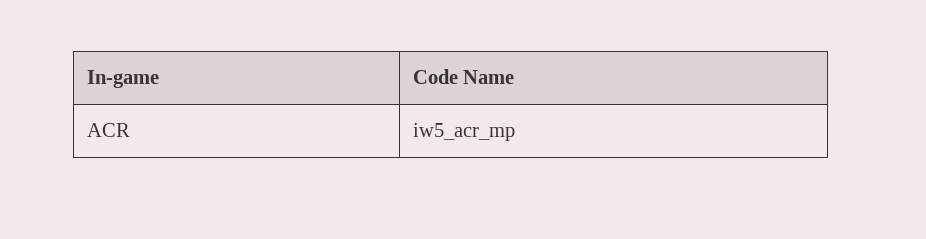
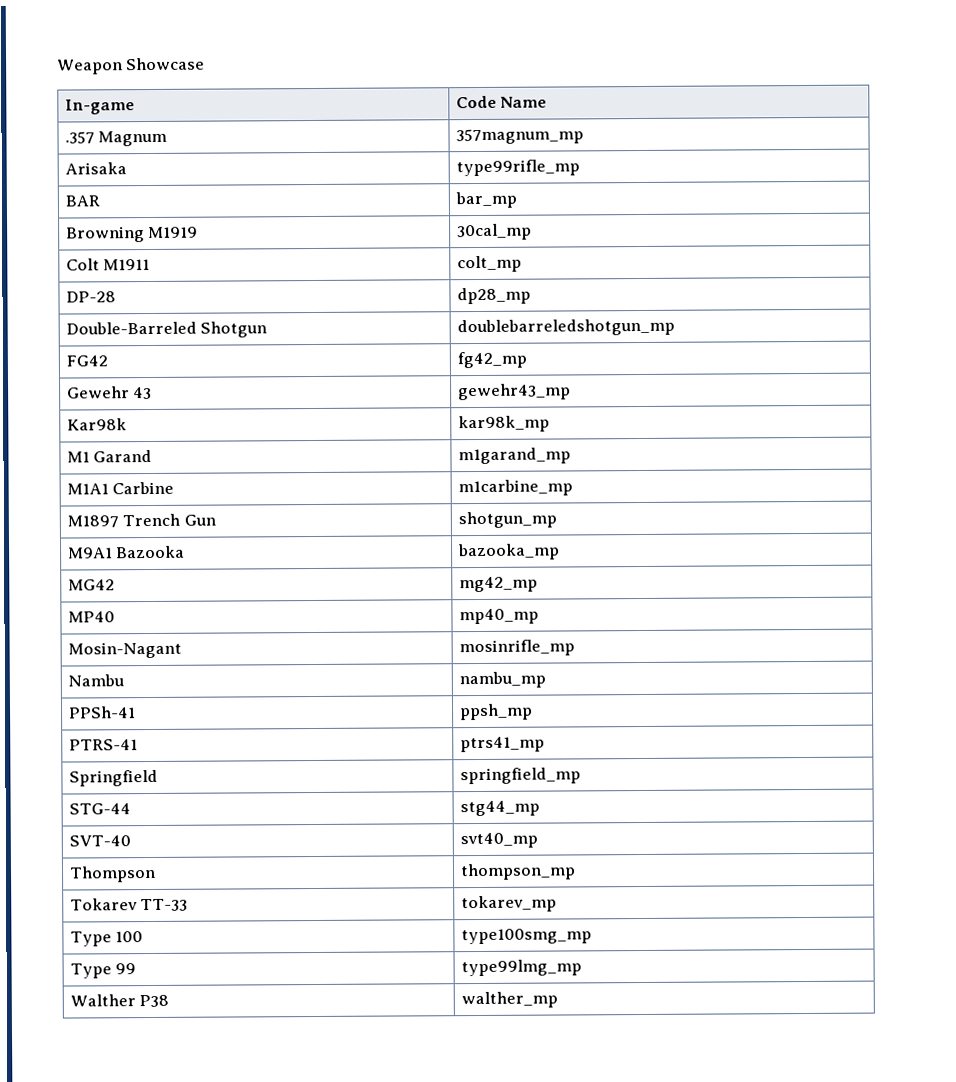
+ Weapon Showcase
- ACR | iw5_acr_mp
+ .357 Magnum | 357magnum_mp
+ Arisaka | type99rifle_mp
+ BAR | bar_mp
+ Browning M1919 | 30cal_mp
+ Colt M1911 | colt_mp
+ DP-28 | dp28_mp
+ Double-Barreled Shotgun | doublebarreledshotgun_mp
+ FG42 | fg42_mp
+ Gewehr 43 | gewehr43_mp
+ Kar98k | kar98k_mp
+ M1 Garand | m1garand_mp
+ M1A1 Carbine | m1carbine_mp
+ M1897 Trench Gun | shotgun_mp
+ M9A1 Bazooka | bazooka_mp
+ MG42 | mg42_mp
+ MP40 | mp40_mp
+ Mosin-Nagant | mosinrifle_mp
+ Nambu | nambu_mp
+ PPSh-41 | ppsh_mp
+ PTRS-41 | ptrs41_mp
+ Springfield | springfield_mp
+ STG-44 | stg44_mp
+ SVT-40 | svt40_mp
+ Thompson | thompson_mp
+ Tokarev TT-33 | tokarev_mp
+ Type 100 | type100smg_mp
+ Type 99 | type99lmg_mp
+ Walther P38 | walther_mp

